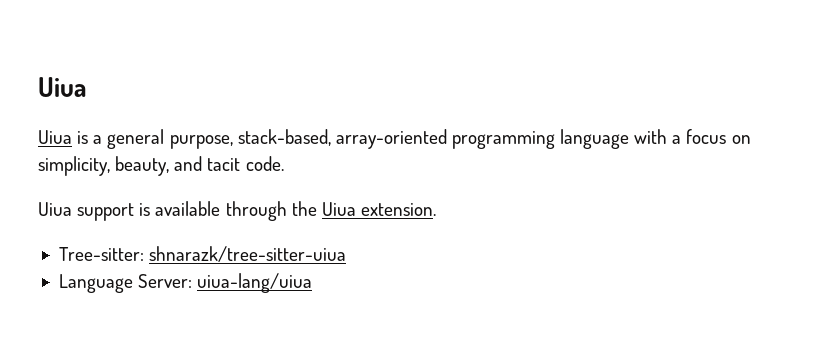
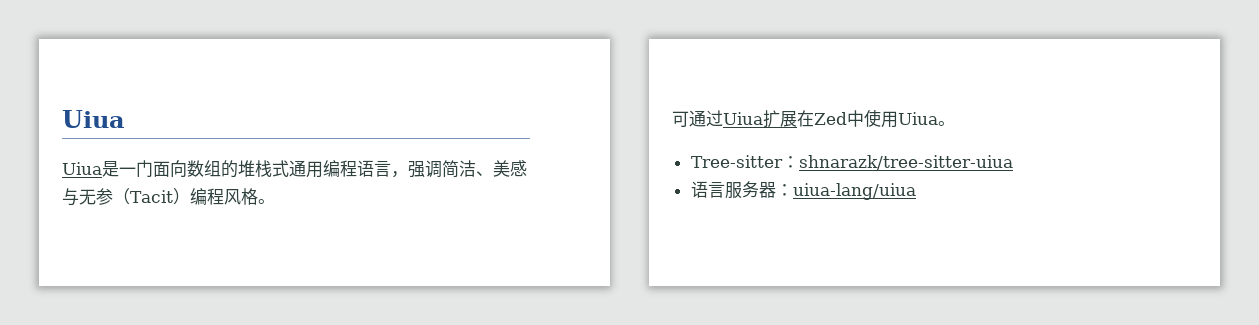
- Uiua is a general purpose, stack-based, array-oriented programming language with a focus on simplicity, beauty, and tacit code.
- Uiua support is available through the Uiua extension.
- Tree-sitter: shnarazk/tree-sitter-uiua
- Language Server: uiua-lang/uiua
+ Uiua是一门面向数组的堆栈式通用编程语言，强调简洁、美感与无参（Tacit）编程风格。
+ 可通过Uiua扩展在Zed中使用Uiua。
+ Tree-sitter：shnarazk/tree-sitter-uiua
+ 语言服务器：uiua-lang/uiua

